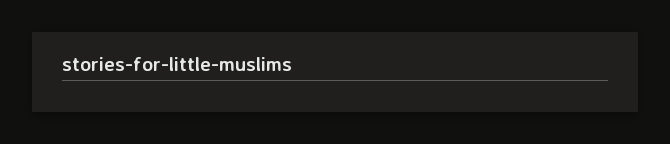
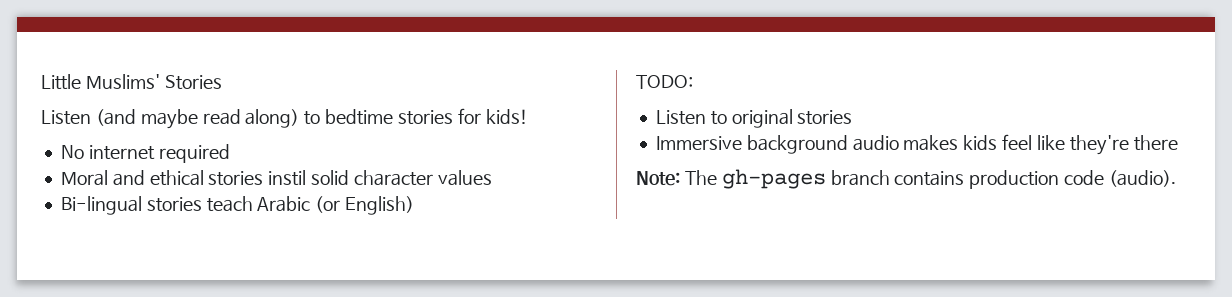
- stories-for-little-muslims
+ Little Muslims' Stories
+ Listen (and maybe read along) to bedtime stories for kids!
+ No internet required
+ Moral and ethical stories instil solid character values
+ Bi-lingual stories teach Arabic (or English)
+ TODO:
+ Listen to original stories
+ Immersive background audio makes kids feel like they're there
+ Note: The gh-pages branch contains production code (audio).

